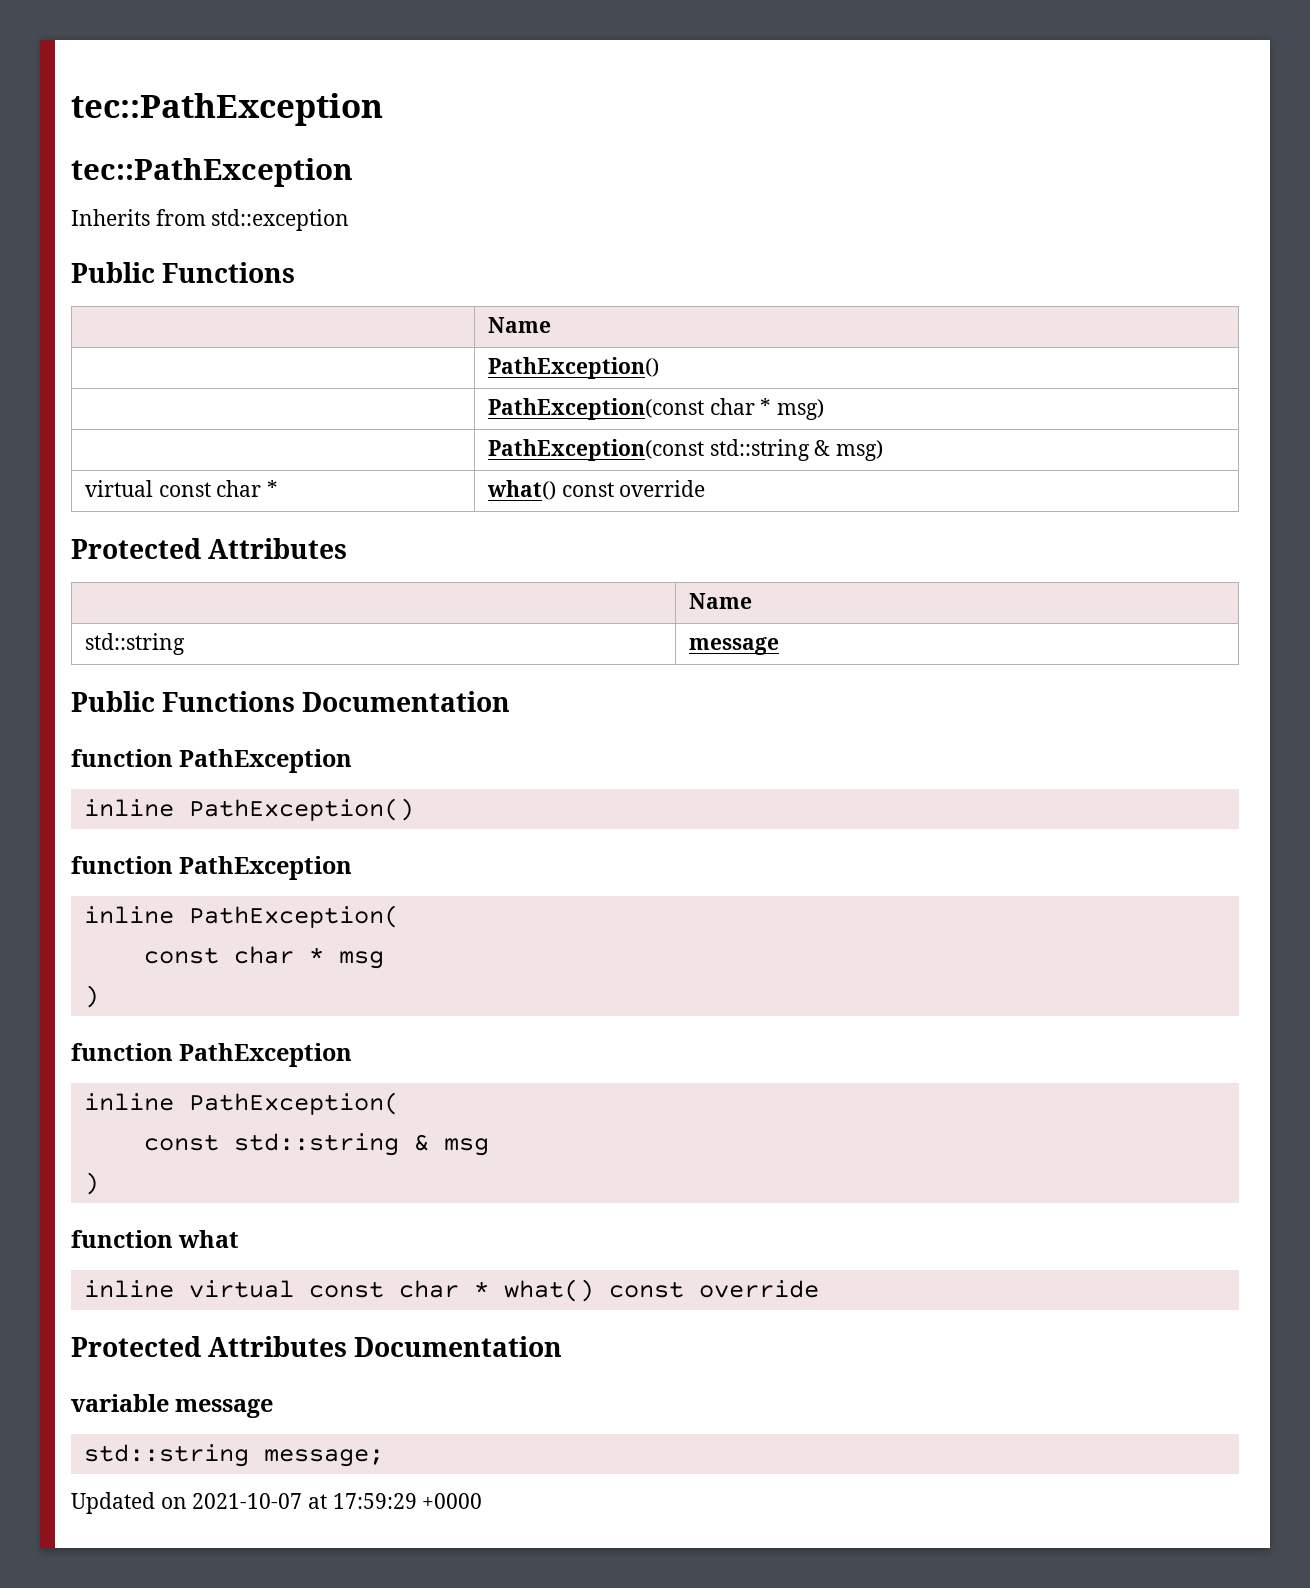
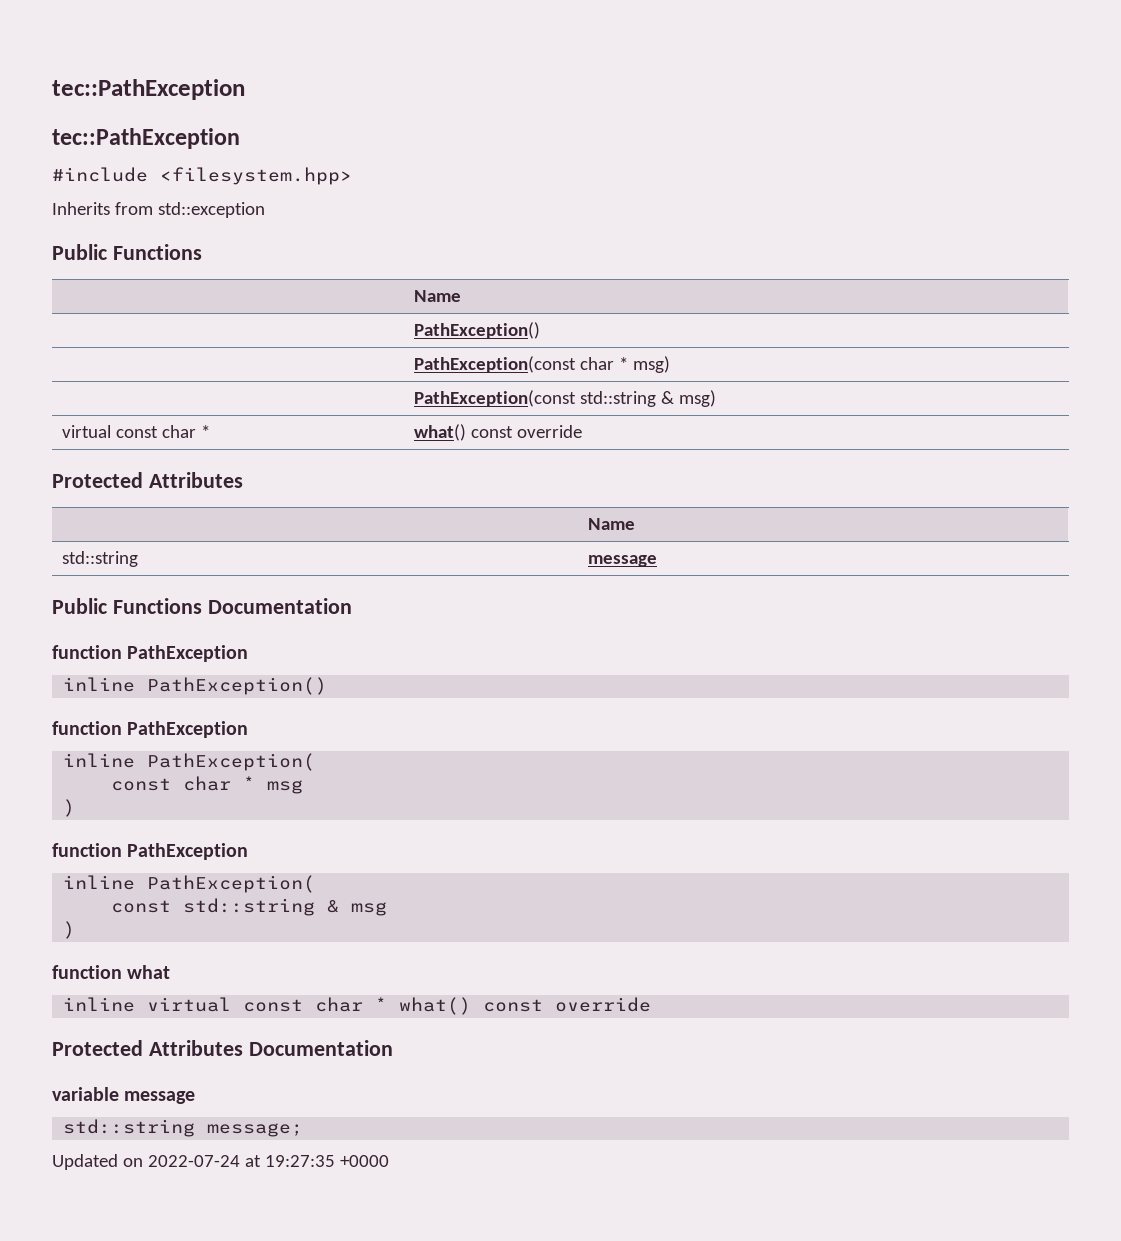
+ #include <filesystem.hpp>
- Updated on 2021-10-07 at 17:59:29 +0000
+ Updated on 2022-07-24 at 19:27:35 +0000

